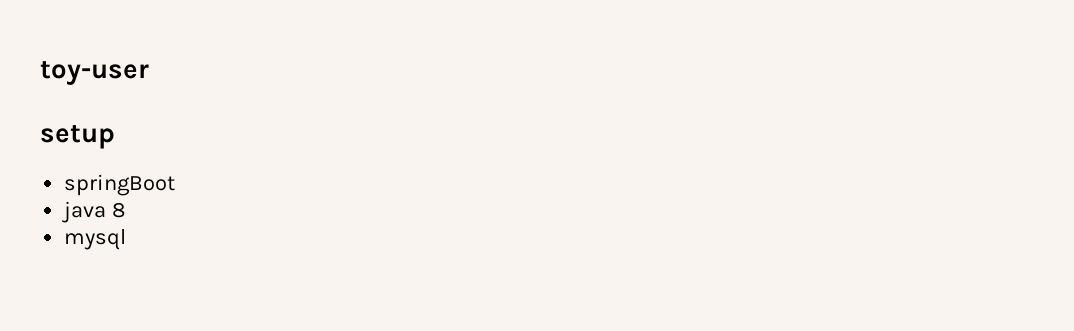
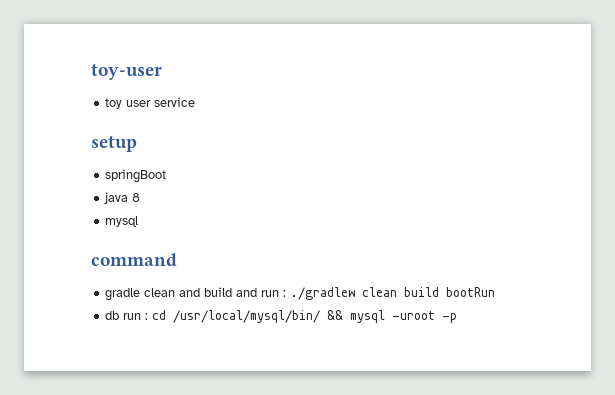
+ toy user service
+ command
+ gradle clean and build and run : ./gradlew clean build bootRun
+ db run : cd /usr/local/mysql/bin/ && mysql -uroot -p

